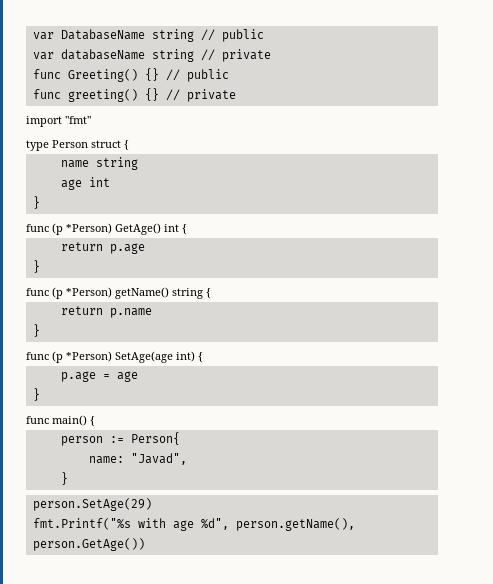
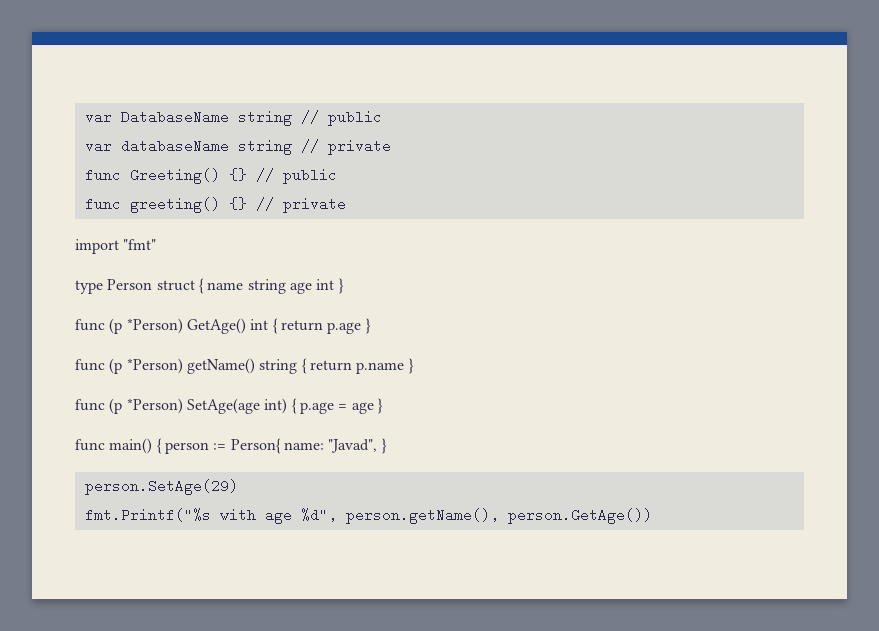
- type Person struct {
- name string
- age int
- }
+ type Person struct { name string age int }
- func (p *Person) GetAge() int {
- return p.age
- }
+ func (p *Person) GetAge() int { return p.age }
- func (p *Person) getName() string {
- return p.name
- }
+ func (p *Person) getName() string { return p.name }
- func (p *Person) SetAge(age int) {
- p.age = age
- }
+ func (p *Person) SetAge(age int) { p.age = age }
- func main() {
- person := Person{
- name: "Javad",
- }
+ func main() { person := Person{ name: "Javad", }

